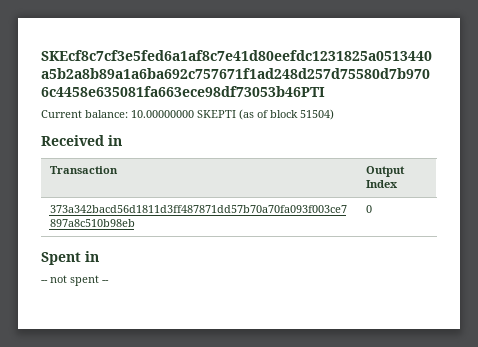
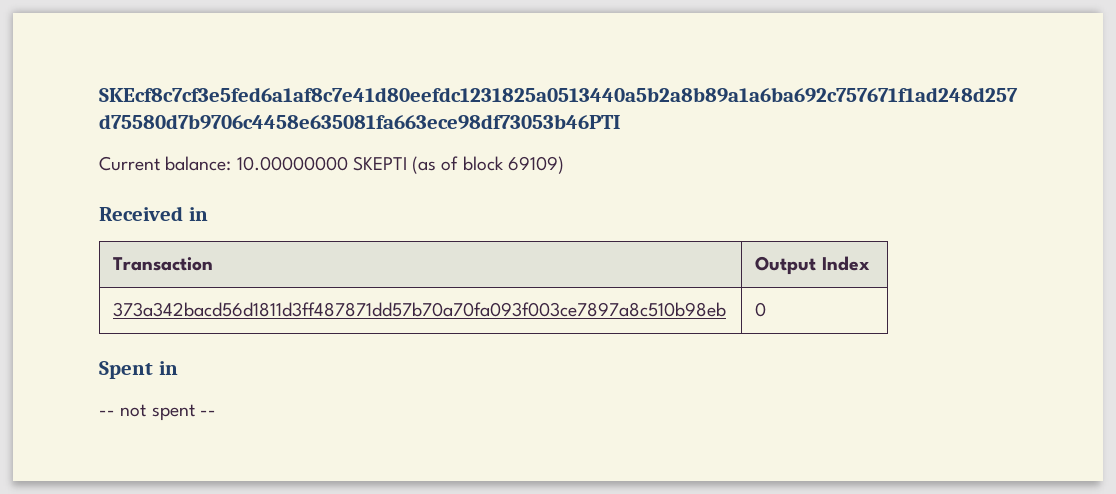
- Current balance: 10.00000000 SKEPTI (as of block 51504)
+ Current balance: 10.00000000 SKEPTI (as of block 69109)

